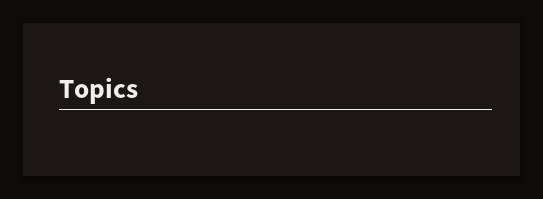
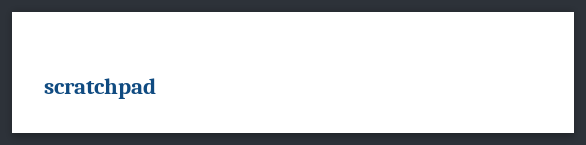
- Topics
+ scratchpad

